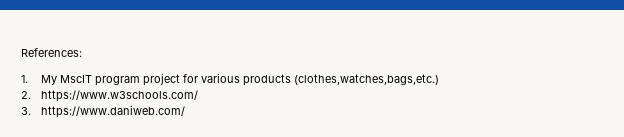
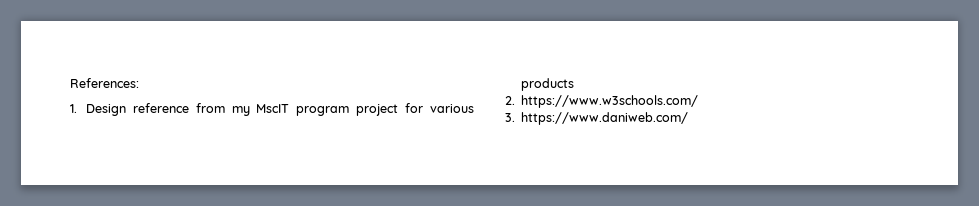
- 1. My MscIT program project for various products (clothes,watches,bags,etc.)
+ 1. Design reference from my MscIT program project for various products

